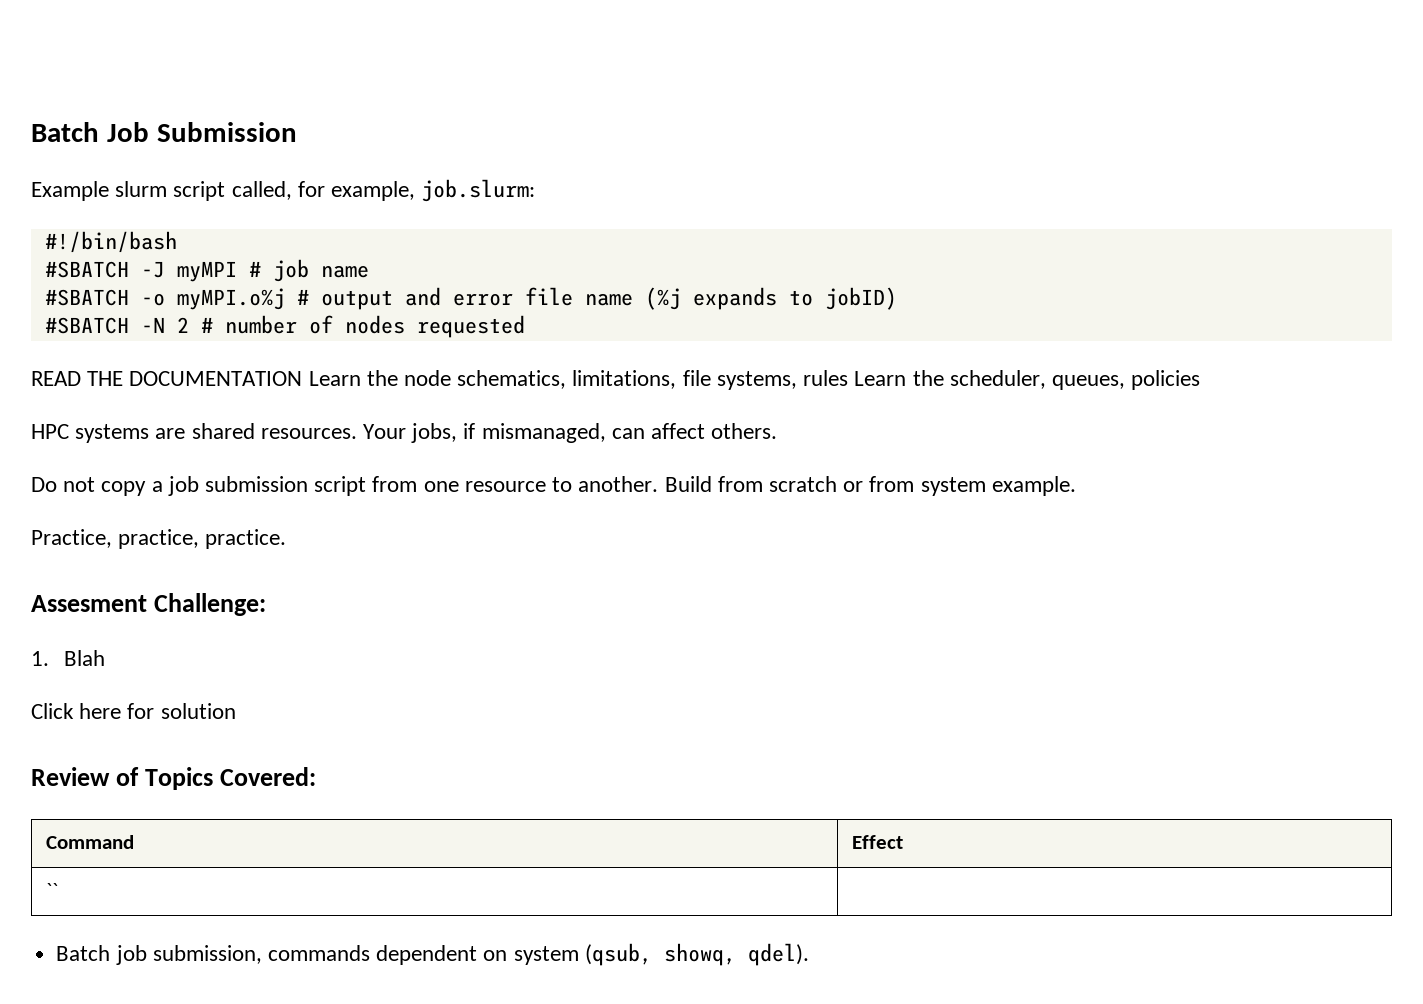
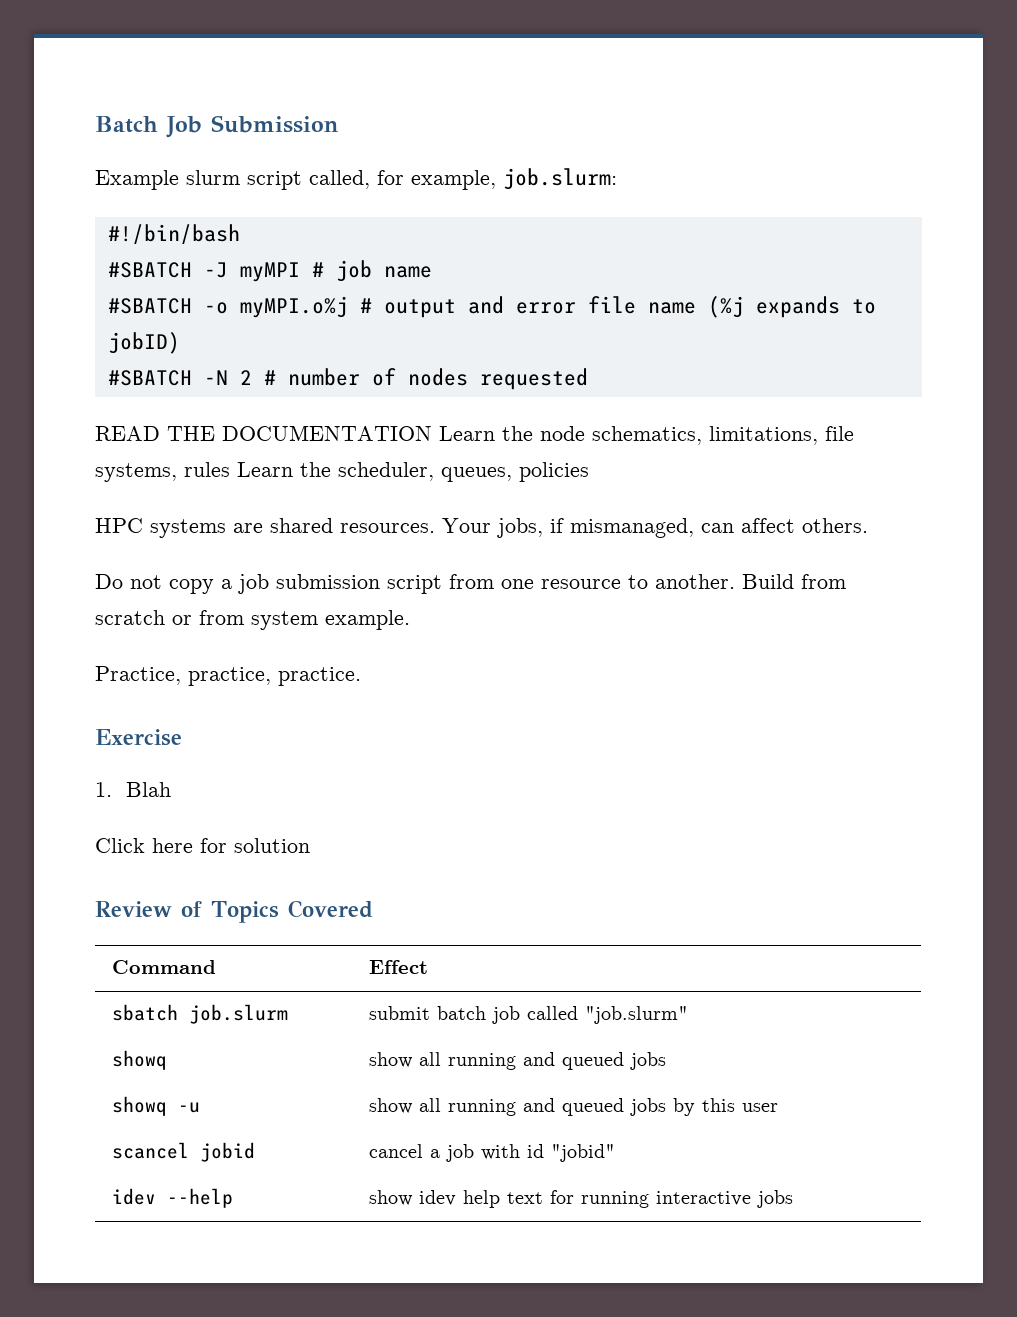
- Assesment Challenge:
+ Exercise
- Review of Topics Covered:
+ Review of Topics Covered
- `` |
- Batch job submission, commands dependent on system (qsub, showq, qdel).
+ sbatch job.slurm | submit batch job called "job.slurm"
+ showq | show all running and queued jobs
+ showq -u | show all running and queued jobs by this user
+ scancel jobid | cancel a job with id "jobid"
+ idev --help | show idev help text for running interactive jobs

